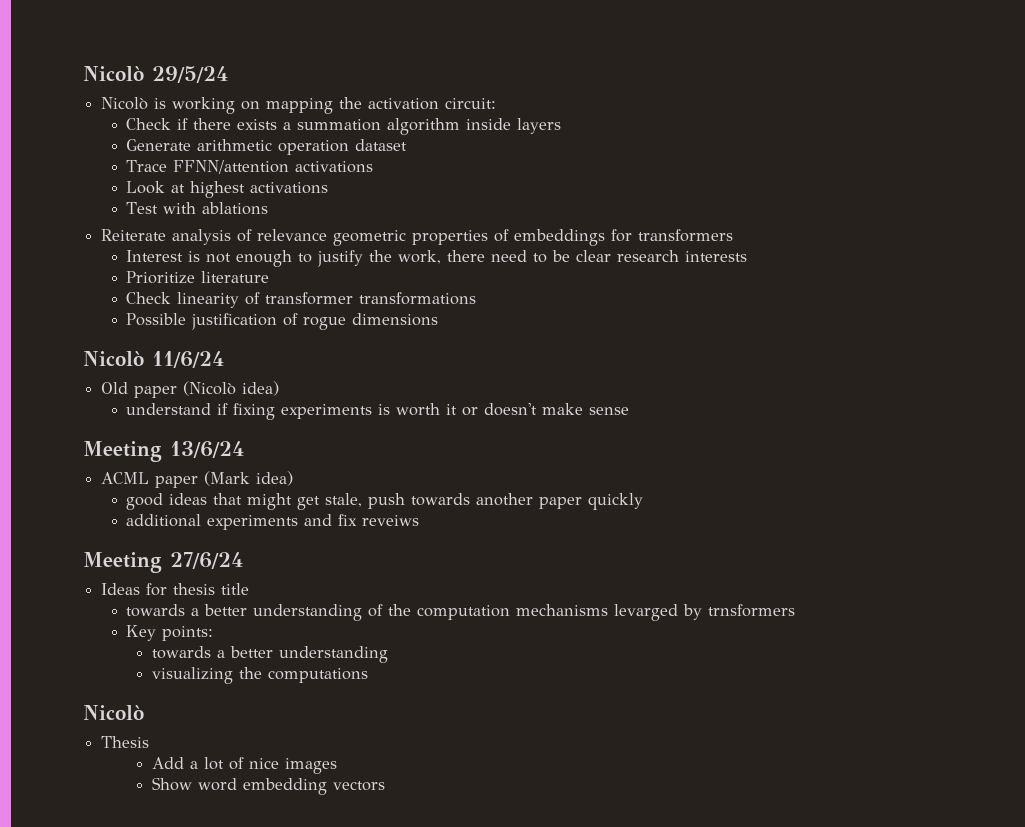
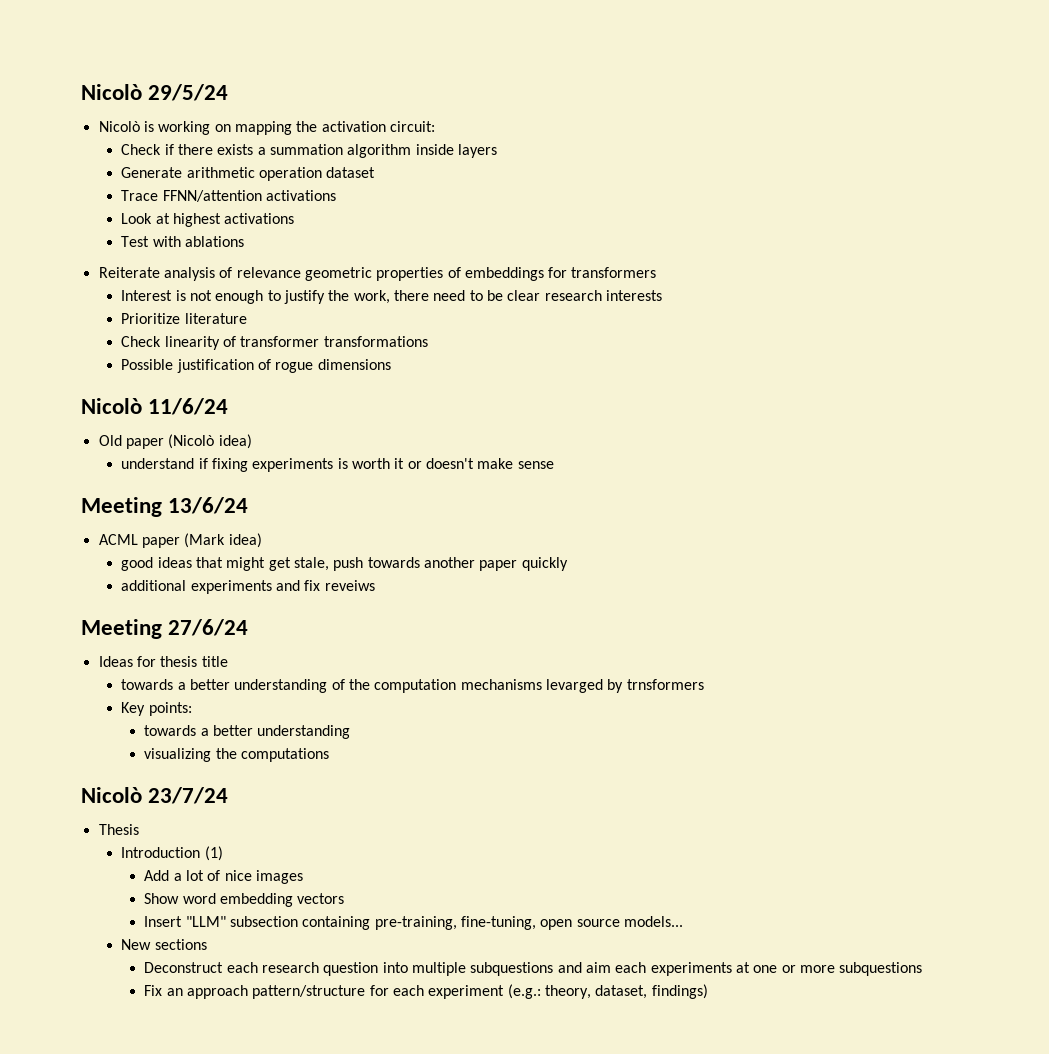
  visualizing the computations
- Nicolò
+ Nicolò 23/7/24
+ Introduction (1)
+ Insert "LLM" subsection containing pre-training, fine-tuning, open source models...
+ New sections
+ Deconstruct each research question into multiple subquestions and aim each experiments at one or more subquestions
+ Fix an approach pattern/structure for each experiment (e.g.: theory, dataset, findings)

